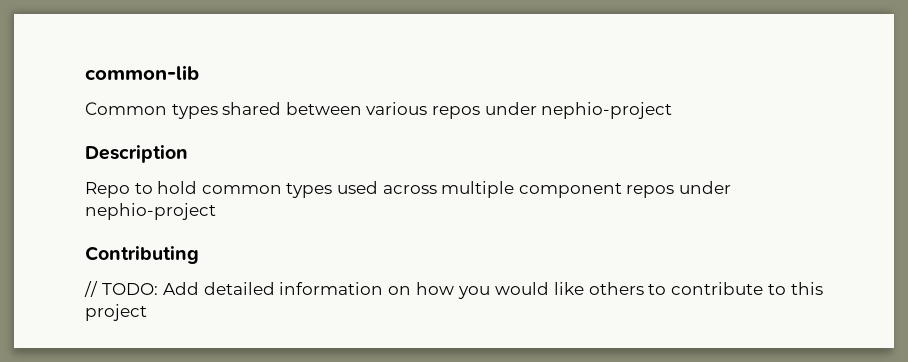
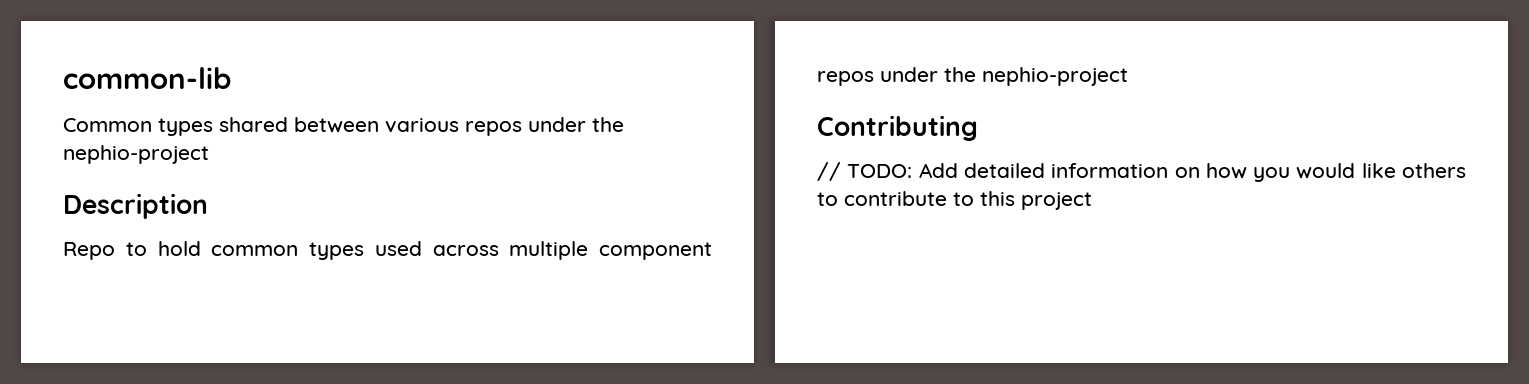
- Common types shared between various repos under nephio-project
+ Common types shared between various repos under the nephio-project
- Repo to hold common types used across multiple component repos under nephio-project
+ Repo to hold common types used across multiple component repos under the nephio-project

